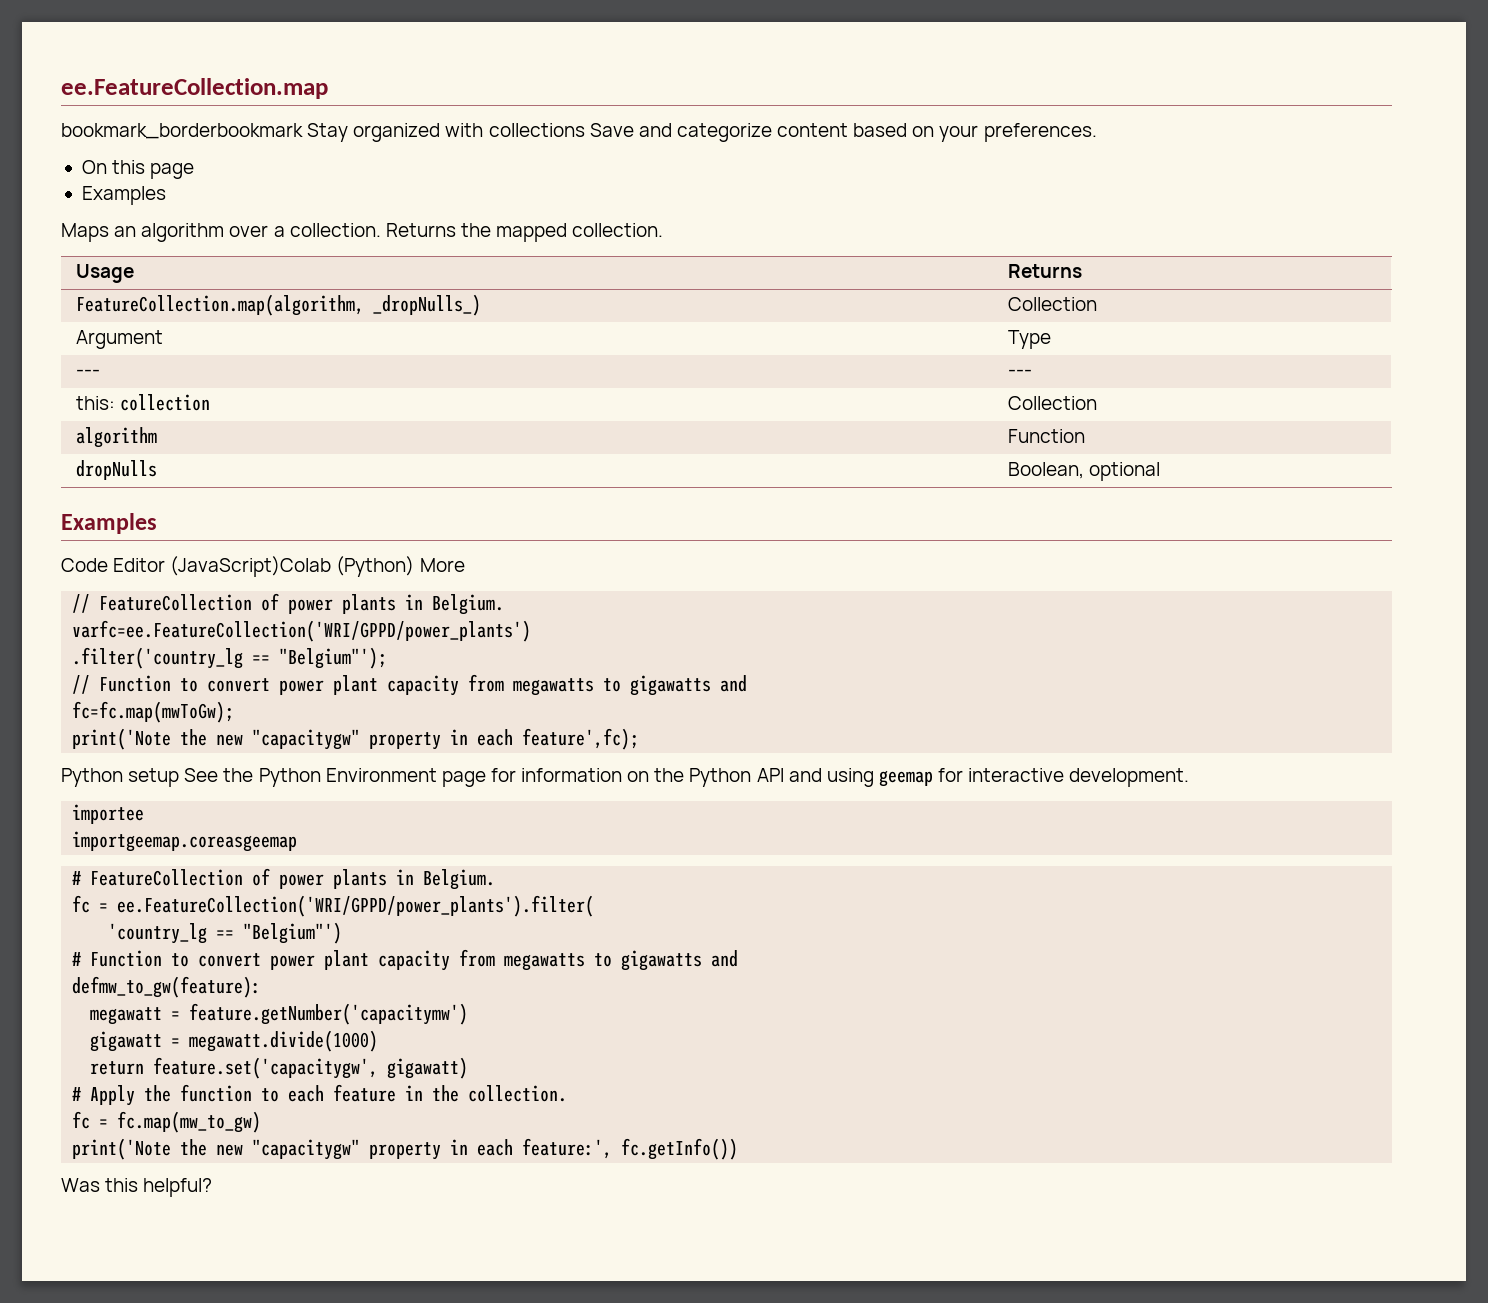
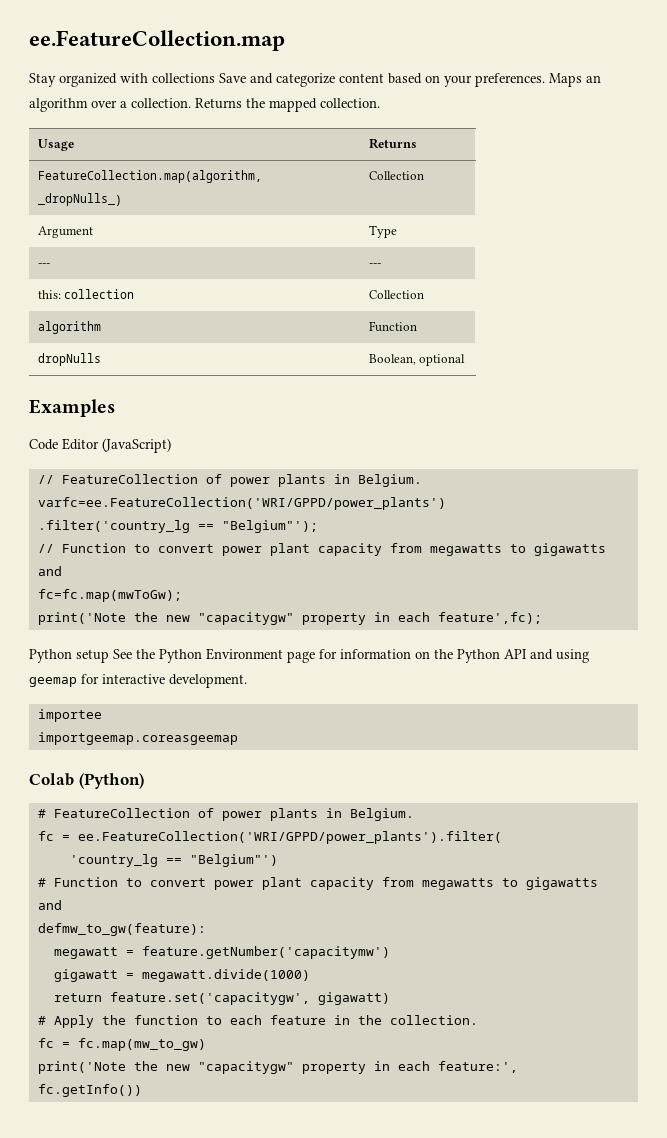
- bookmark_borderbookmark Stay organized with collections Save and categorize content based on your preferences.
- On this page
- Examples
- Maps an algorithm over a collection.
+ Stay organized with collections Save and categorize content based on your preferences. Maps an algorithm over a collection.
- Code Editor (JavaScript)Colab (Python) More
+ Code Editor (JavaScript)
+ Colab (Python)
- Was this helpful?

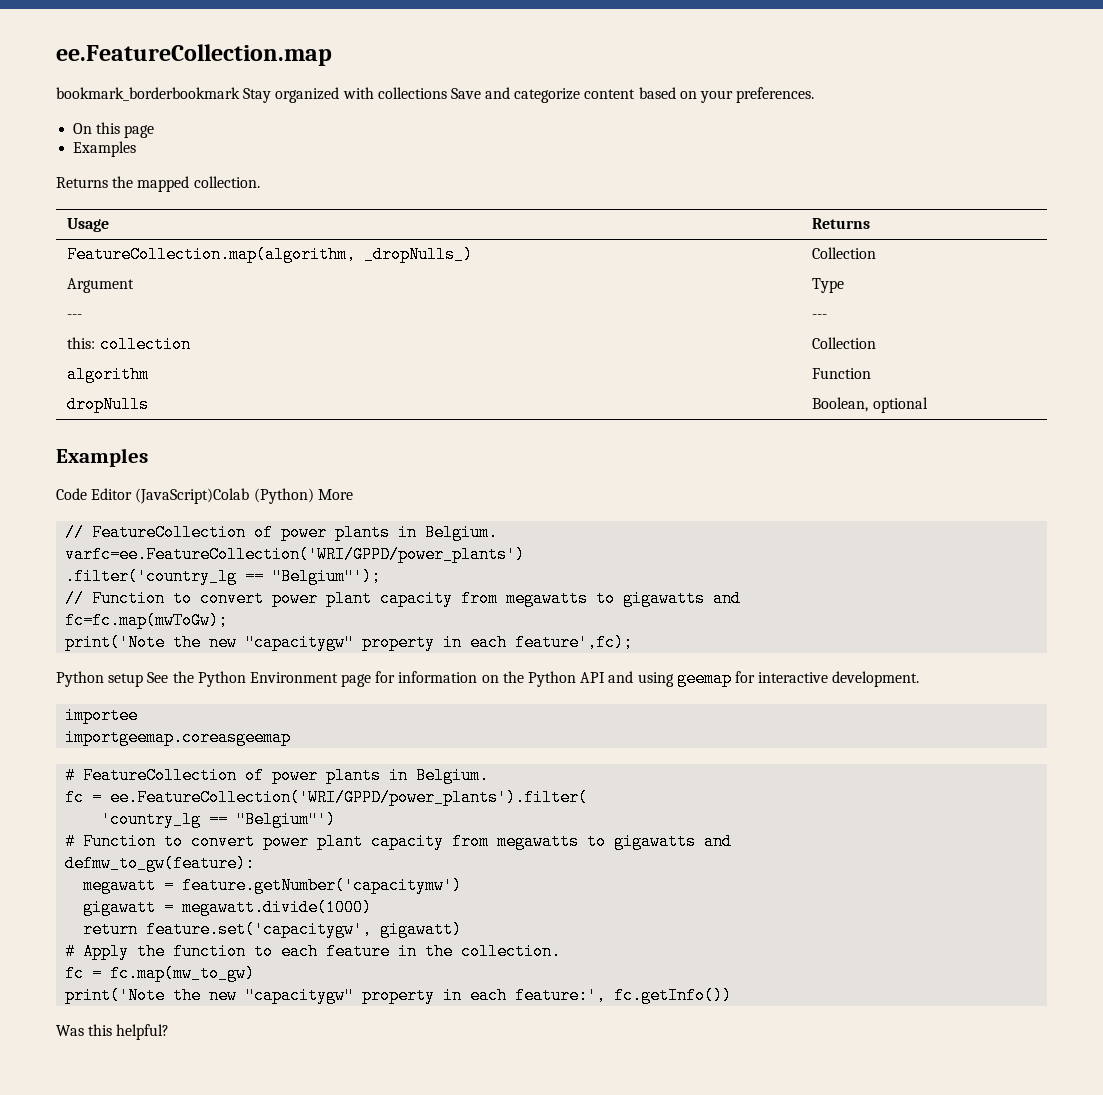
- Stay organized with collections Save and categorize content based on your preferences. Maps an algorithm over a collection. Returns the mapped collection.
+ bookmark_borderbookmark Stay organized with collections Save and categorize content based on your preferences.
+ On this page
+ Examples
+ Returns the mapped collection.
- Code Editor (JavaScript)
+ Code Editor (JavaScript)Colab (Python) More
- Colab (Python)
+ Was this helpful?

